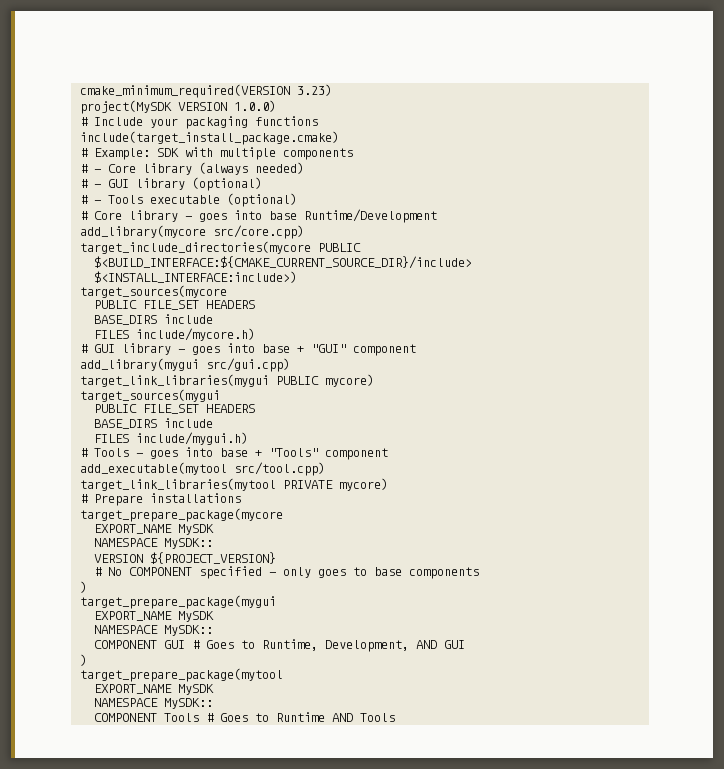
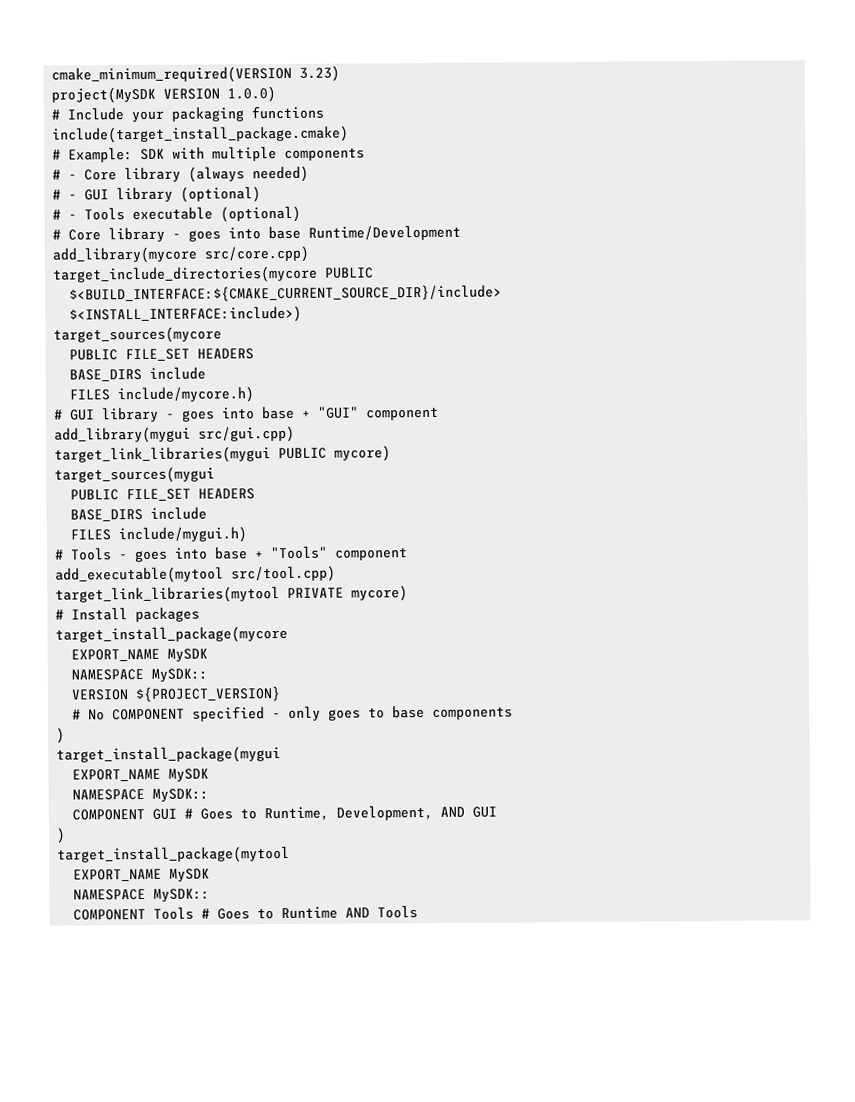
- # Prepare installations
- target_prepare_package(mycore
+ # Install packages
+ target_install_package(mycore
- target_prepare_package(mygui
+ target_install_package(mygui
- target_prepare_package(mytool
+ target_install_package(mytool

